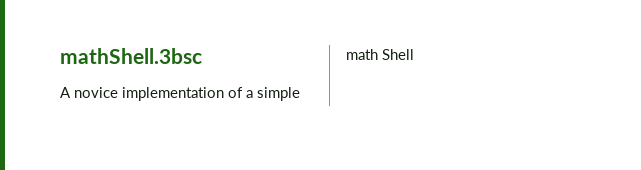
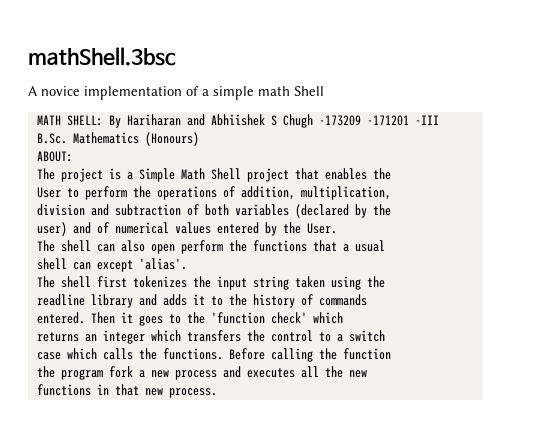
+ MATH SHELL: By Hariharan and Abhiishek S Chugh -173209 -171201 -III B.Sc. Mathematics (Honours)
+ ABOUT:
+ The project is a Simple Math Shell project that enables the
+ User to perform the operations of addition, multiplication,
+ division and subtraction of both variables (declared by the
+ user) and of numerical values entered by the User.
+ The shell can also open perform the functions that a usual
+ shell can except 'alias'.
+ The shell first tokenizes the input string taken using the
+ readline library and adds it to the history of commands
+ entered. Then it goes to the 'function check' which
+ returns an integer which transfers the control to a switch
+ case which calls the functions. Before calling the function
+ the program fork a new process and executes all the new
+ functions in that new process.

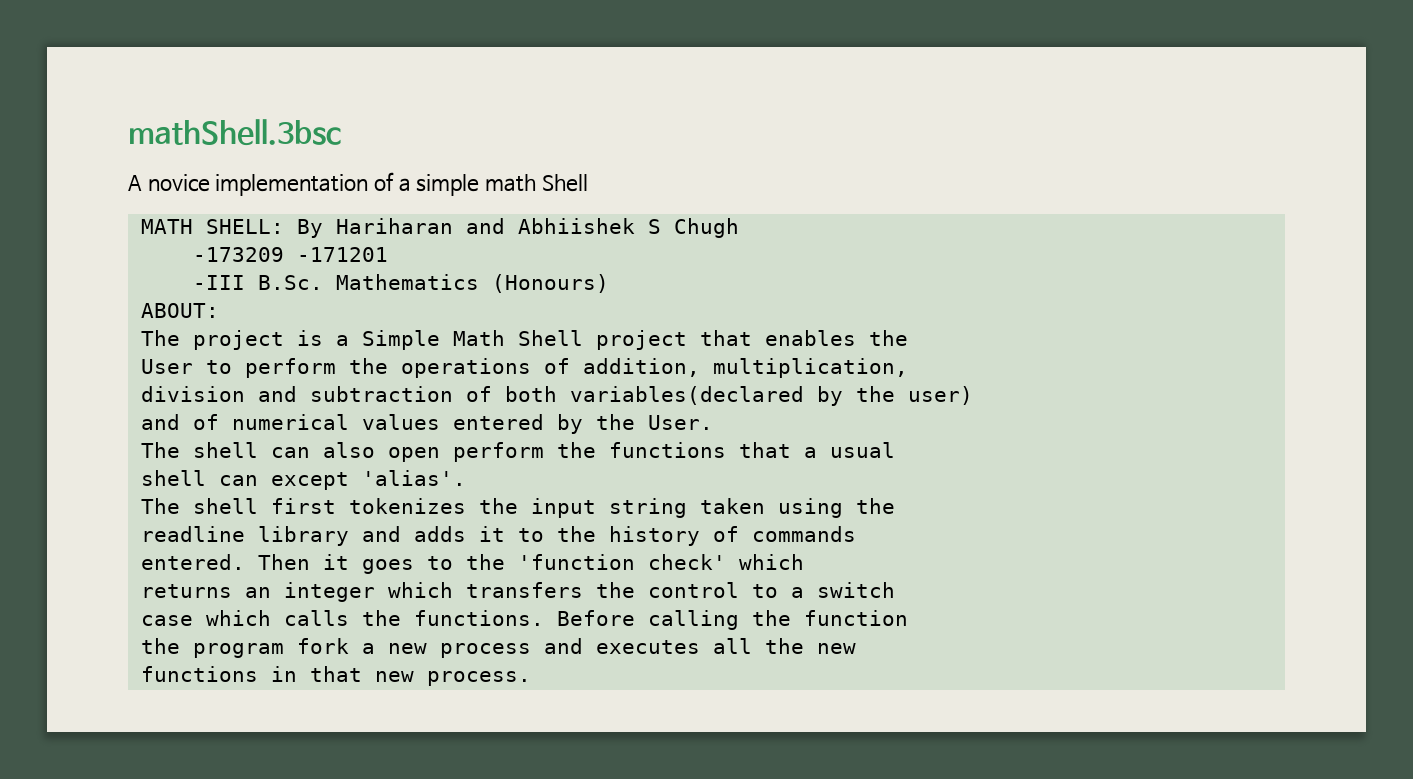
- MATH SHELL: By Hariharan and Abhiishek S Chugh -173209 -171201 -III B.Sc. Mathematics (Honours)
+ MATH SHELL: By Hariharan and Abhiishek S Chugh
+ -173209 -171201
+ -III B.Sc. Mathematics (Honours)
- division and subtraction of both variables (declared by the
- user) and of numerical values entered by the User.
+ division and subtraction of both variables(declared by the user)
+ and of numerical values entered by the User.

